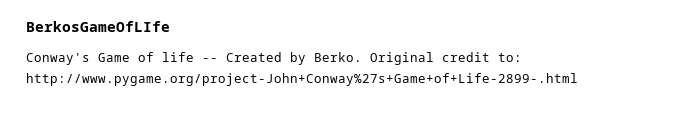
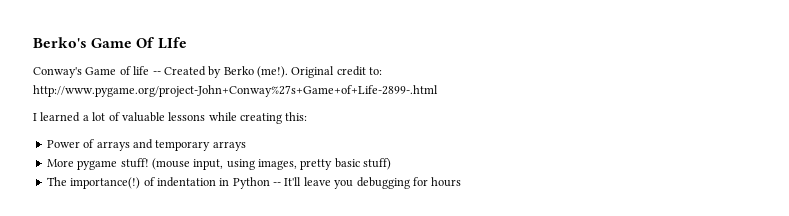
- BerkosGameOfLIfe
+ Berko's Game Of LIfe
- Conway's Game of life -- Created by Berko.
+ Conway's Game of life -- Created by Berko (me!).
+ I learned a lot of valuable lessons while creating this:
+ Power of arrays and temporary arrays
+ More pygame stuff! (mouse input, using images, pretty basic stuff)
+ The importance(!) of indentation in Python -- It'll leave you debugging for hours

